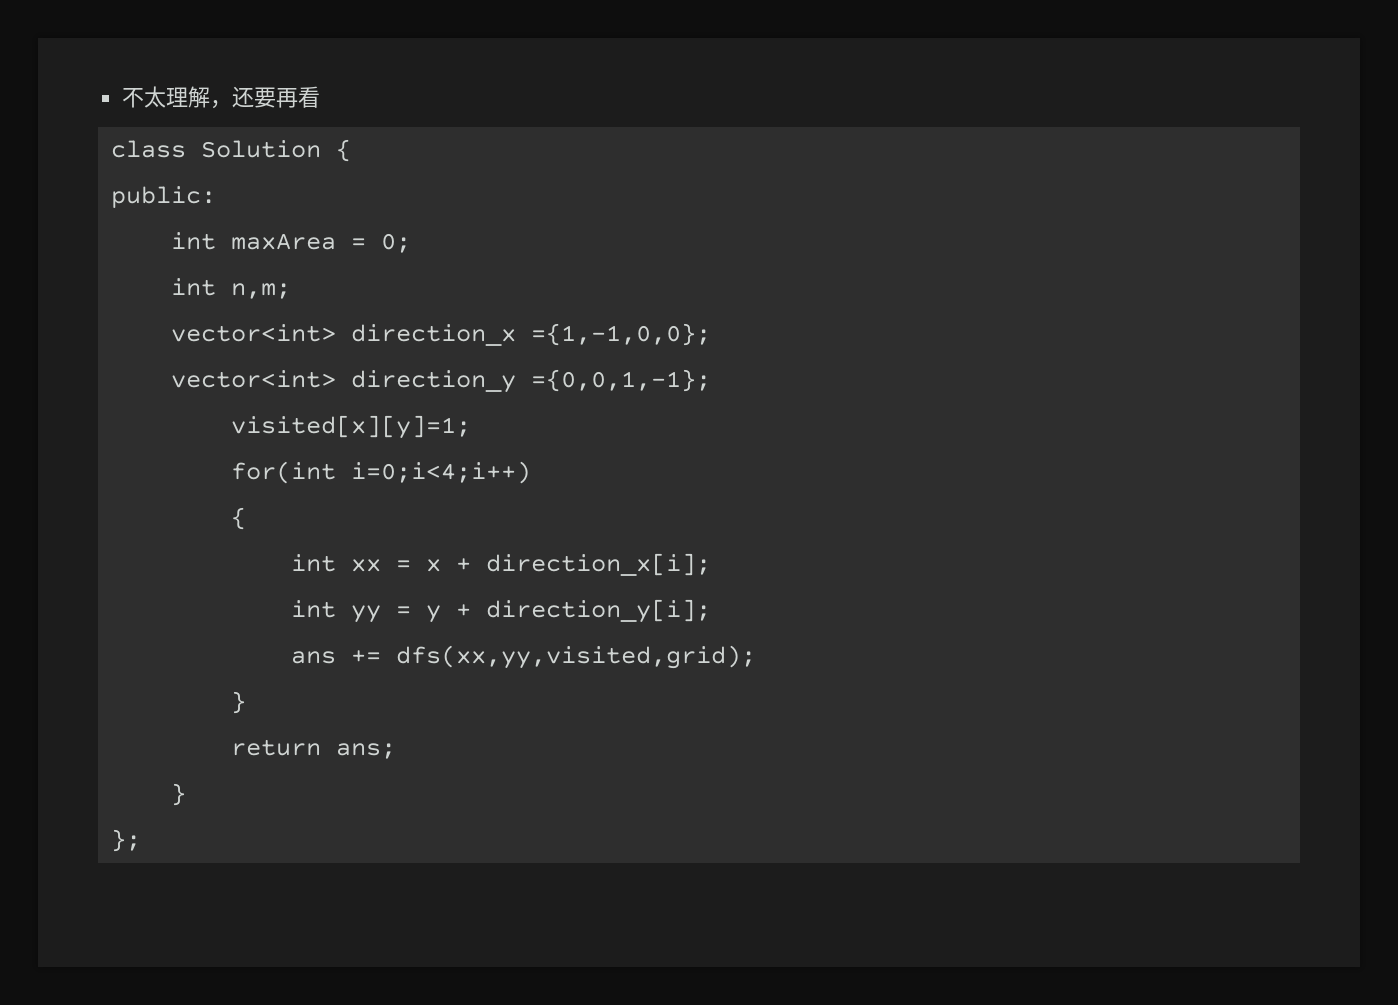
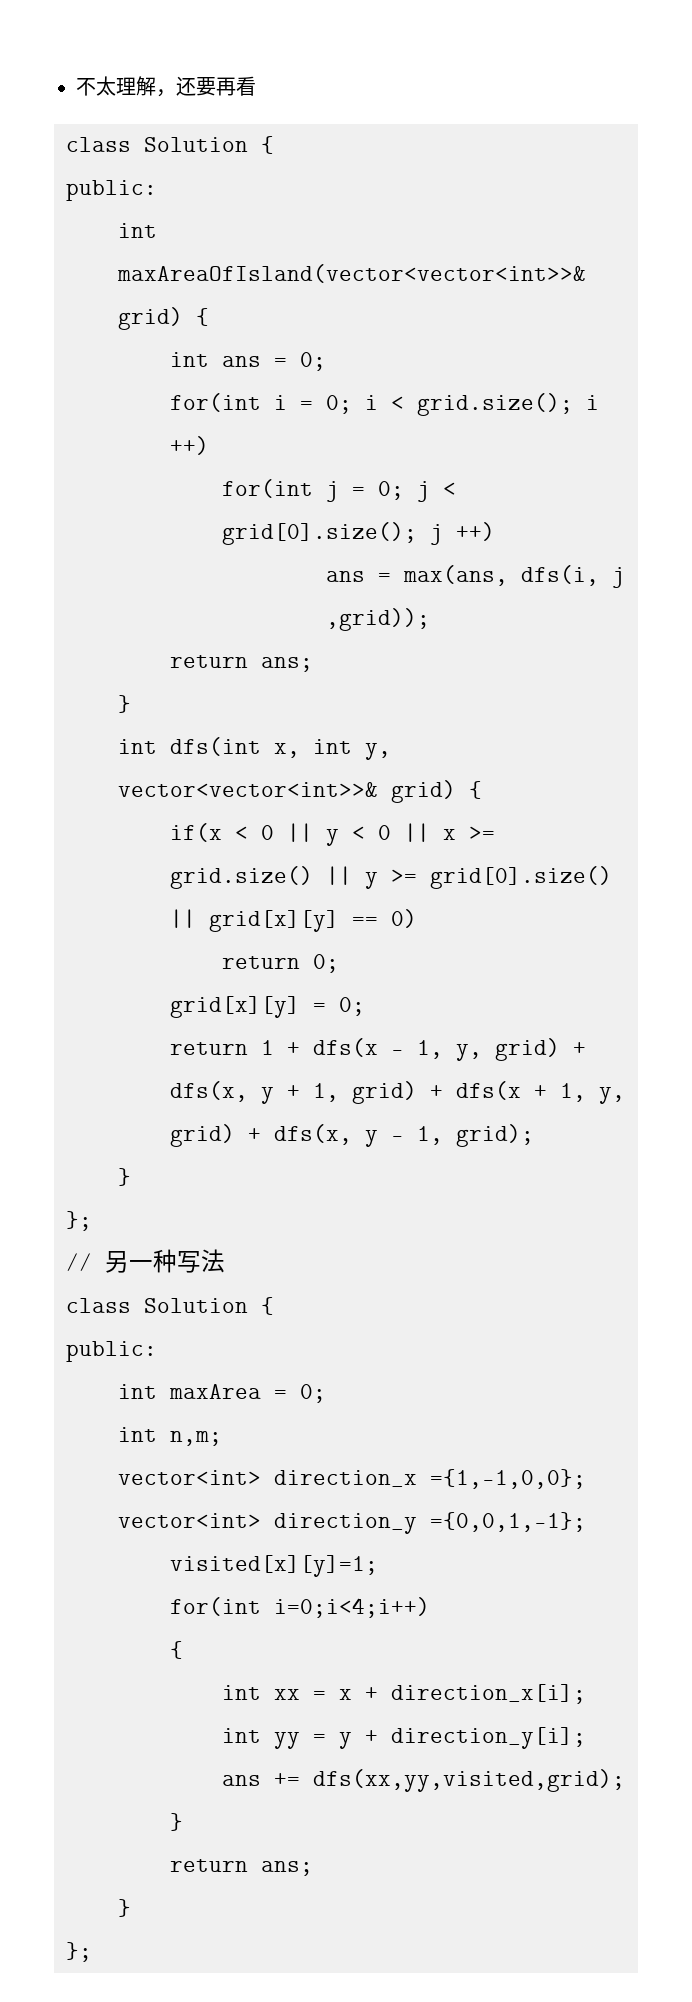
+ int maxAreaOfIsland(vector<vector<int>>& grid) {
+ int ans = 0;
+ for(int i = 0; i < grid.size(); i ++)
+ for(int j = 0; j < grid[0].size(); j ++)
+ ans = max(ans, dfs(i, j ,grid));
+ return ans;
+ }
+ int dfs(int x, int y, vector<vector<int>>& grid) {
+ if(x < 0 || y < 0 || x >= grid.size() || y >= grid[0].size() || grid[x][y] == 0)
+ return 0;
+ grid[x][y] = 0;
+ return 1 + dfs(x - 1, y, grid) + dfs(x, y + 1, grid) + dfs(x + 1, y, grid) + dfs(x, y - 1, grid);
+ }
+ };
+ // 另一种写法
+ class Solution {
+ public:

